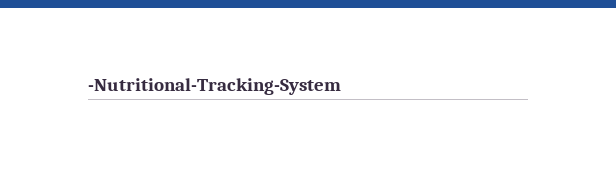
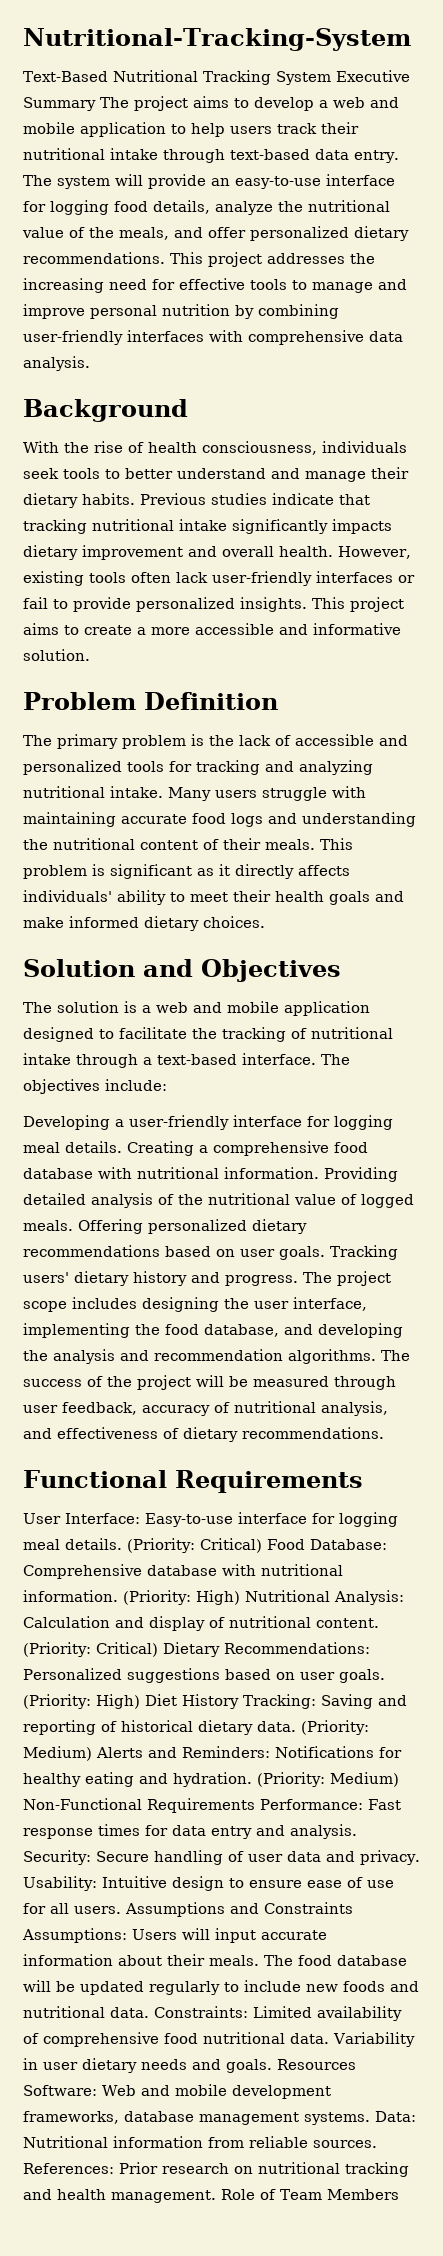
- -Nutritional-Tracking-System
+ Nutritional-Tracking-System
+ Text-Based Nutritional Tracking System Executive Summary The project aims to develop a web and mobile application to help users track their nutritional intake through text-based data entry. The system will provide an easy-to-use interface for logging food details, analyze the nutritional value of the meals, and offer personalized dietary recommendations. This project addresses the increasing need for effective tools to manage and improve personal nutrition by combining user-friendly interfaces with comprehensive data analysis.
+ Background
+ With the rise of health consciousness, individuals seek tools to better understand and manage their dietary habits. Previous studies indicate that tracking nutritional intake significantly impacts dietary improvement and overall health. However, existing tools often lack user-friendly interfaces or fail to provide personalized insights. This project aims to create a more accessible and informative solution.
+ Problem Definition
+ The primary problem is the lack of accessible and personalized tools for tracking and analyzing nutritional intake. Many users struggle with maintaining accurate food logs and understanding the nutritional content of their meals. This problem is significant as it directly affects individuals' ability to meet their health goals and make informed dietary choices.
+ Solution and Objectives
+ The solution is a web and mobile application designed to facilitate the tracking of nutritional intake through a text-based interface. The objectives include:
+ Developing a user-friendly interface for logging meal details. Creating a comprehensive food database with nutritional information. Providing detailed analysis of the nutritional value of logged meals. Offering personalized dietary recommendations based on user goals. Tracking users' dietary history and progress. The project scope includes designing the user interface, implementing the food database, and developing the analysis and recommendation algorithms. The success of the project will be measured through user feedback, accuracy of nutritional analysis, and effectiveness of dietary recommendations.
+ Functional Requirements
+ User Interface: Easy-to-use interface for logging meal details. (Priority: Critical) Food Database: Comprehensive database with nutritional information. (Priority: High) Nutritional Analysis: Calculation and display of nutritional content. (Priority: Critical) Dietary Recommendations: Personalized suggestions based on user goals. (Priority: High) Diet History Tracking: Saving and reporting of historical dietary data. (Priority: Medium) Alerts and Reminders: Notifications for healthy eating and hydration. (Priority: Medium) Non-Functional Requirements Performance: Fast response times for data entry and analysis. Security: Secure handling of user data and privacy. Usability: Intuitive design to ensure ease of use for all users. Assumptions and Constraints Assumptions: Users will input accurate information about their meals. The food database will be updated regularly to include new foods and nutritional data. Constraints: Limited availability of comprehensive food nutritional data. Variability in user dietary needs and goals. Resources Software: Web and mobile development frameworks, database management systems. Data: Nutritional information from reliable sources. References: Prior research on nutritional tracking and health management. Role of Team Members

